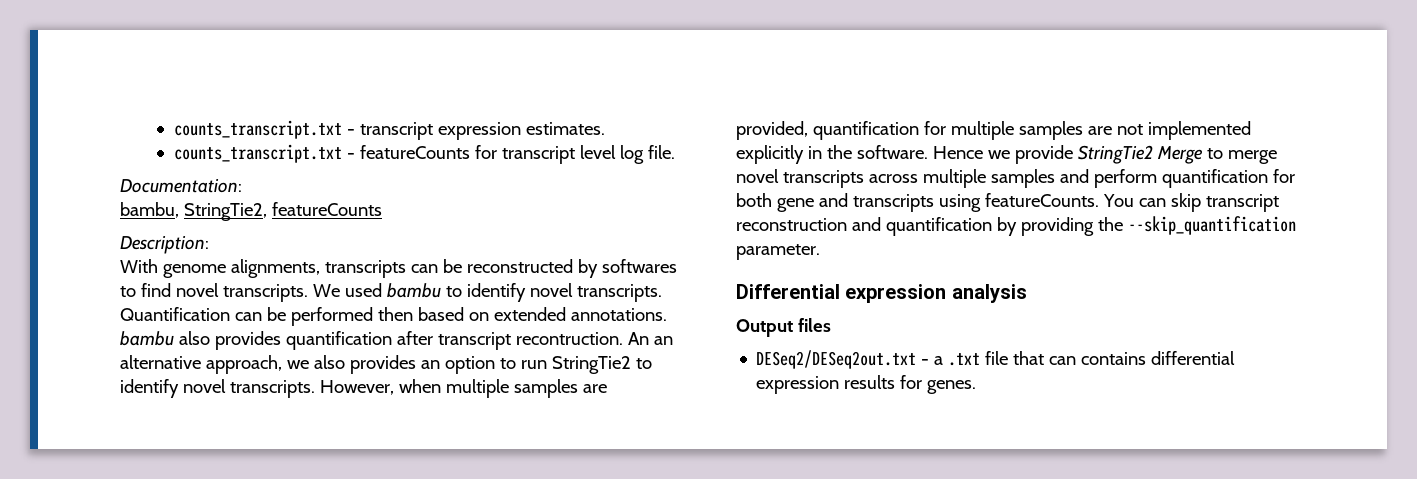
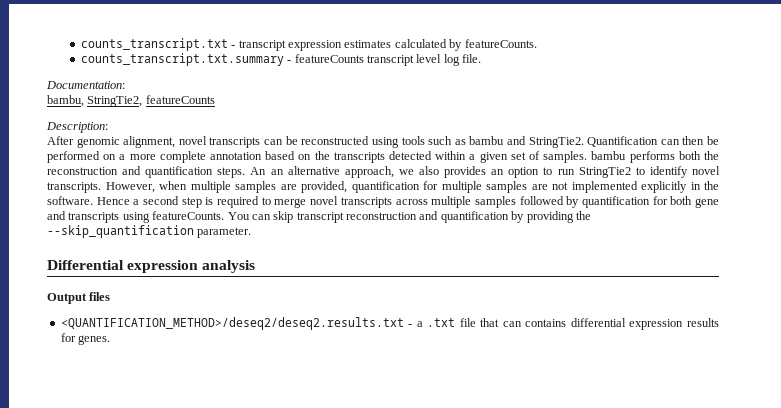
- counts_transcript.txt - transcript expression estimates.
- counts_transcript.txt - featureCounts for transcript level log file.
+ counts_transcript.txt - transcript expression estimates calculated by featureCounts.
+ counts_transcript.txt.summary - featureCounts transcript level log file.
- With genome alignments, transcripts can be reconstructed by softwares to find novel transcripts. We used bambu to identify novel transcripts.
+ After genomic alignment, novel transcripts can be reconstructed using tools such as bambu and StringTie2.
- Quantification can be performed then based on extended annotations. bambu also provides quantification after transcript recontruction.
+ Quantification can then be performed on a more complete annotation based on the transcripts detected within a given set of samples. bambu performs both the reconstruction and quantification steps.
- Hence we provide StringTie2 Merge to merge novel transcripts across multiple samples and perform quantification for both gene and transcripts using featureCounts.
+ Hence a second step is required to merge novel transcripts across multiple samples followed by quantification for both gene and transcripts using featureCounts.
- DESeq2/DESeq2out.txt - a .txt file that can contains differential expression results for genes.
+ <QUANTIFICATION_METHOD>/deseq2/deseq2.results.txt - a .txt file that can contains differential expression results for genes.

